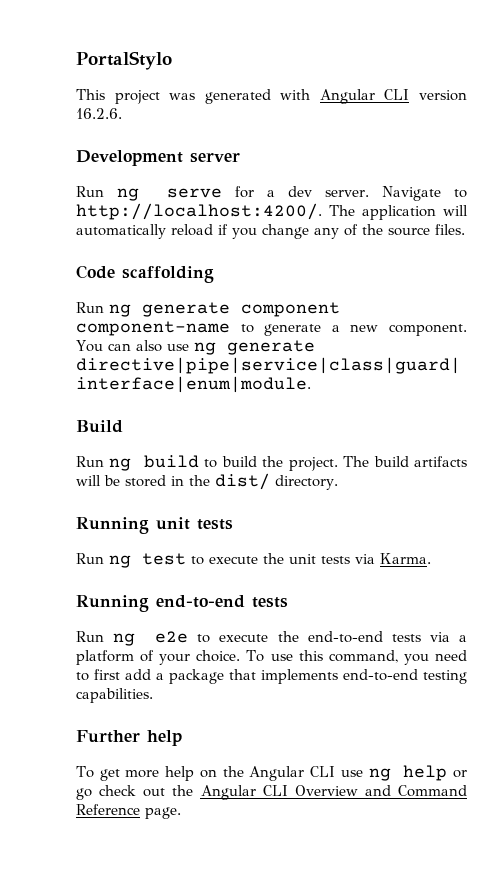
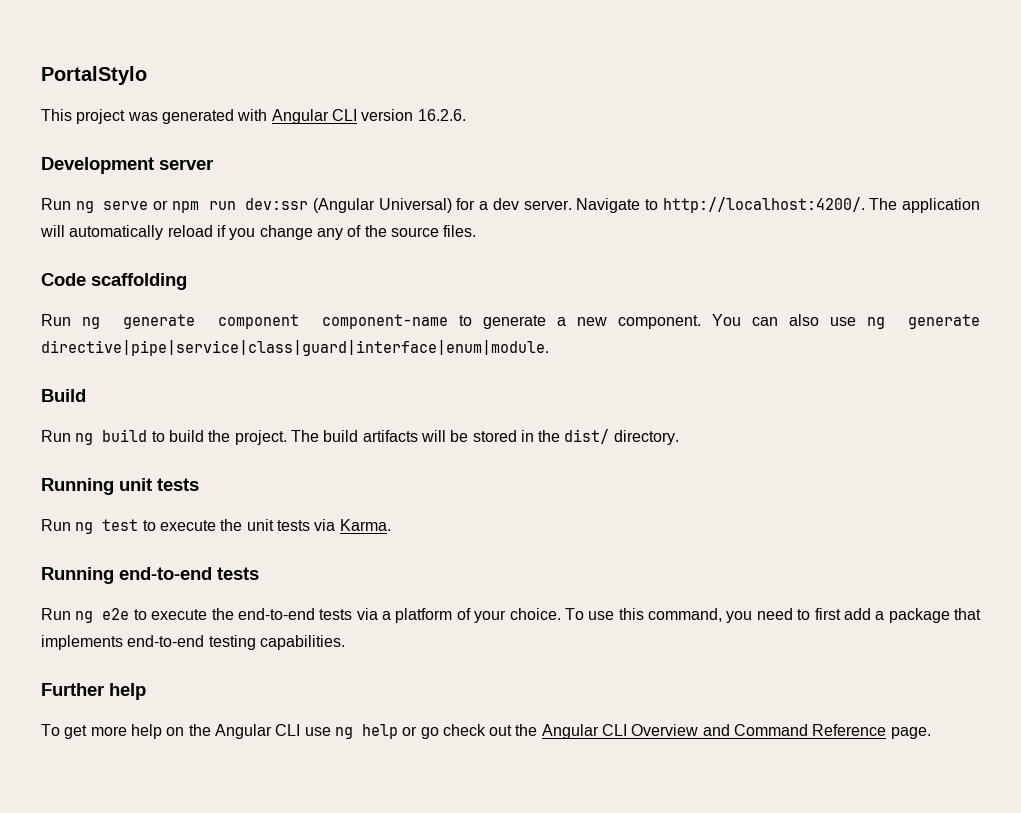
- Run ng serve for a dev server.
+ Run ng serve or npm run dev:ssr (Angular Universal) for a dev server.

